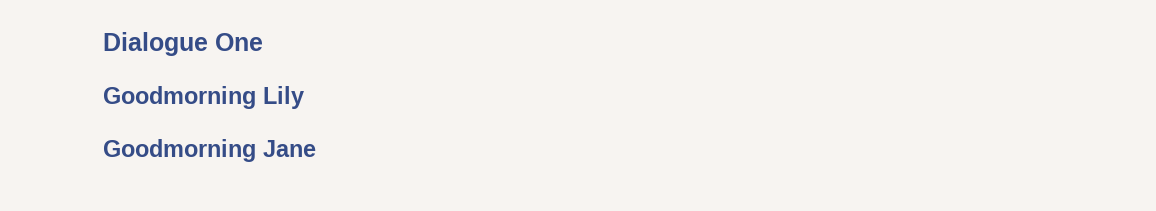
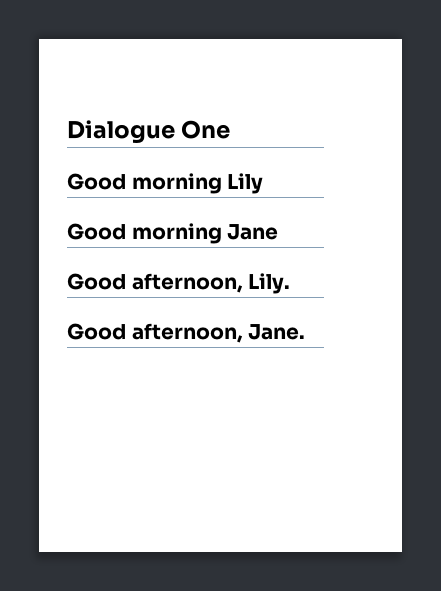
- Goodmorning Lily
+ Good morning Lily
- Goodmorning Jane
+ Good morning Jane
+ Good afternoon, Lily.
+ Good afternoon, Jane.

